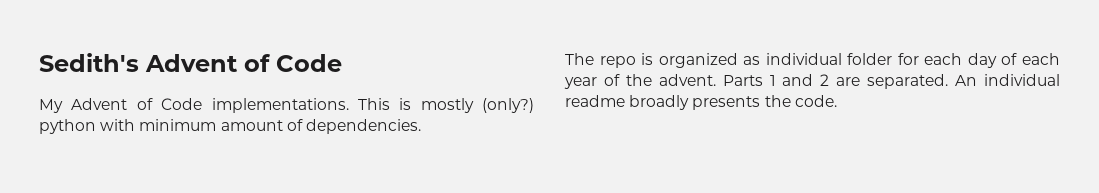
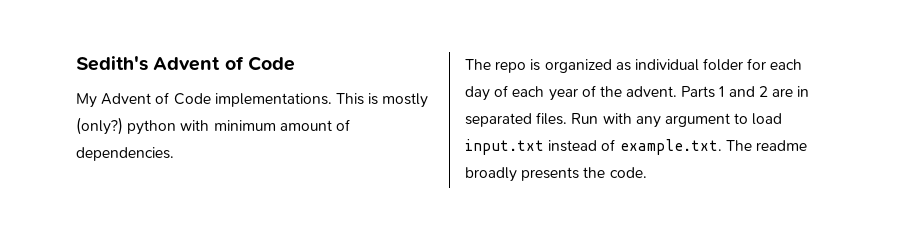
- Parts 1 and 2 are separated. An individual readme broadly presents the code.
+ Parts 1 and 2 are in separated files. Run with any argument to load input.txt instead of example.txt. The readme broadly presents the code.

